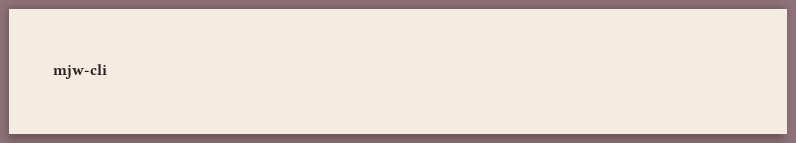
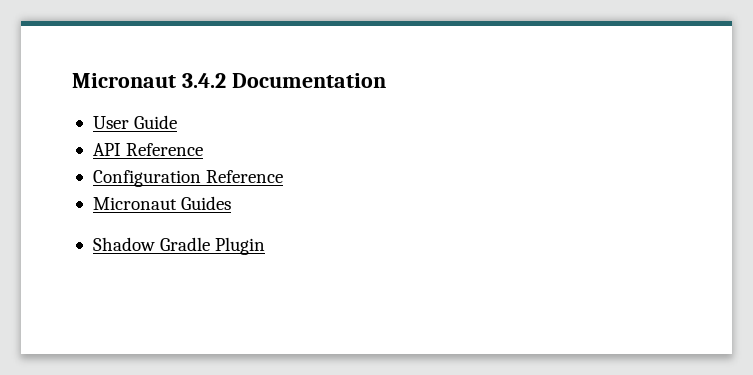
- mjw-cli
+ Micronaut 3.4.2 Documentation
+ User Guide
+ API Reference
+ Configuration Reference
+ Micronaut Guides
+ Shadow Gradle Plugin

